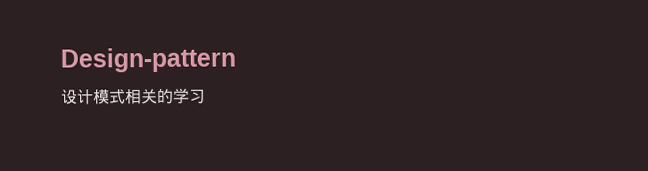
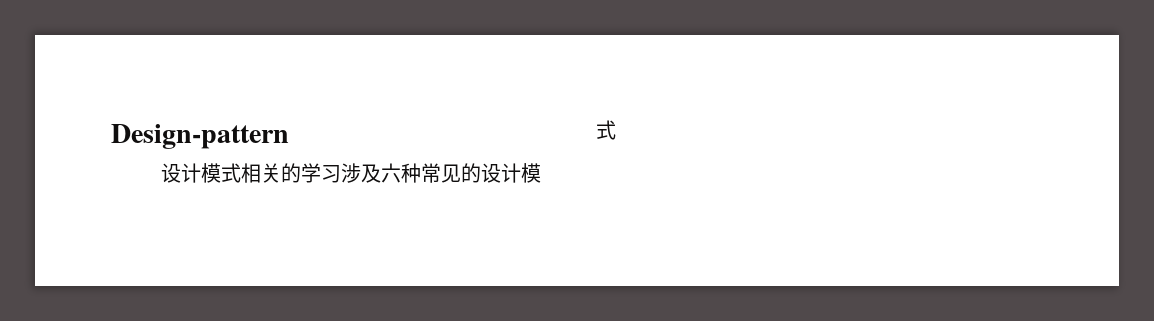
- 设计模式相关的学习
+ 设计模式相关的学习涉及六种常见的设计模式

